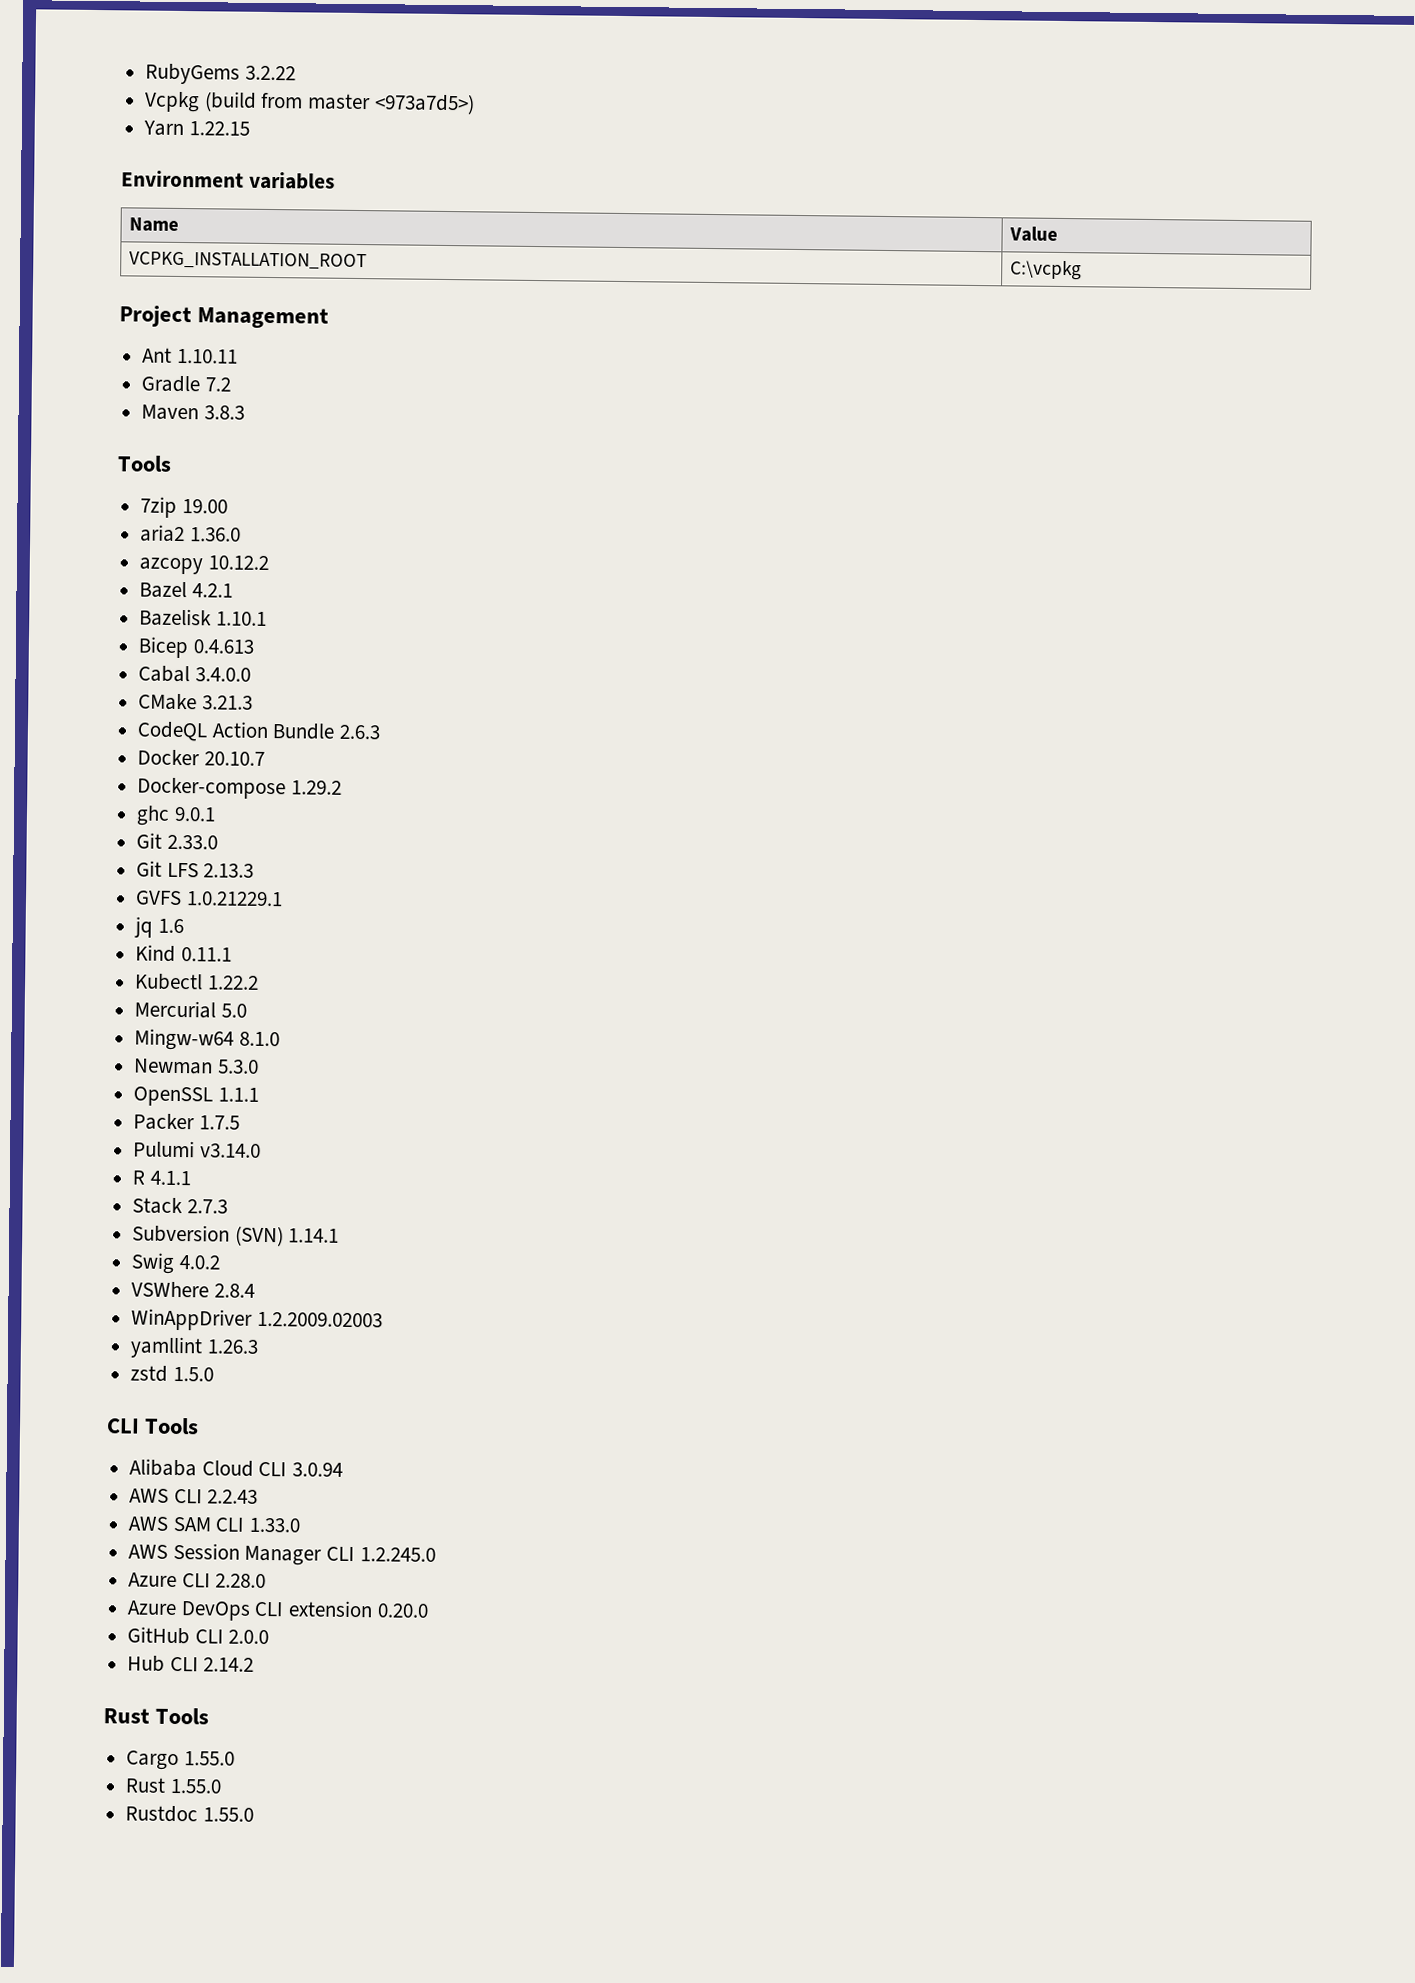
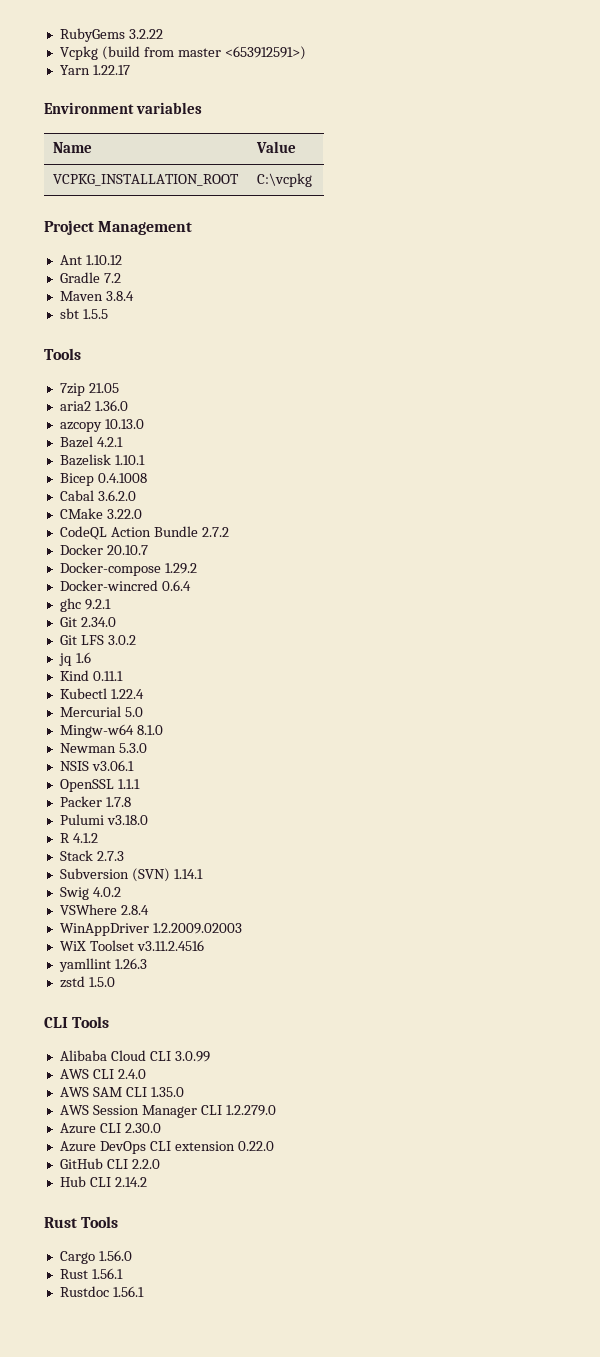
- Vcpkg (build from master <973a7d5>)
+ Vcpkg (build from master <653912591>)
- Yarn 1.22.15
+ Yarn 1.22.17
- Ant 1.10.11
+ Ant 1.10.12
- Maven 3.8.3
+ Maven 3.8.4
+ sbt 1.5.5
- 7zip 19.00
+ 7zip 21.05
- azcopy 10.12.2
+ azcopy 10.13.0
- Bicep 0.4.613
+ Bicep 0.4.1008
- Cabal 3.4.0.0
+ Cabal 3.6.2.0
- CMake 3.21.3
+ CMake 3.22.0
- CodeQL Action Bundle 2.6.3
+ CodeQL Action Bundle 2.7.2
+ Docker-wincred 0.6.4
- ghc 9.0.1
- Git 2.33.0
+ ghc 9.2.1
+ Git 2.34.0
- Git LFS 2.13.3
- GVFS 1.0.21229.1
+ Git LFS 3.0.2
- Kubectl 1.22.2
+ Kubectl 1.22.4
+ NSIS v3.06.1
- Packer 1.7.5
+ Packer 1.7.8
- Pulumi v3.14.0
+ Pulumi v3.18.0
- R 4.1.1
+ R 4.1.2
+ WiX Toolset v3.11.2.4516
- Alibaba Cloud CLI 3.0.94
+ Alibaba Cloud CLI 3.0.99
- AWS CLI 2.2.43
+ AWS CLI 2.4.0
- AWS SAM CLI 1.33.0
+ AWS SAM CLI 1.35.0
- AWS Session Manager CLI 1.2.245.0
+ AWS Session Manager CLI 1.2.279.0
- Azure CLI 2.28.0
+ Azure CLI 2.30.0
- Azure DevOps CLI extension 0.20.0
+ Azure DevOps CLI extension 0.22.0
- GitHub CLI 2.0.0
+ GitHub CLI 2.2.0
- Cargo 1.55.0
- Rust 1.55.0
+ Cargo 1.56.0
+ Rust 1.56.1
- Rustdoc 1.55.0
+ Rustdoc 1.56.1

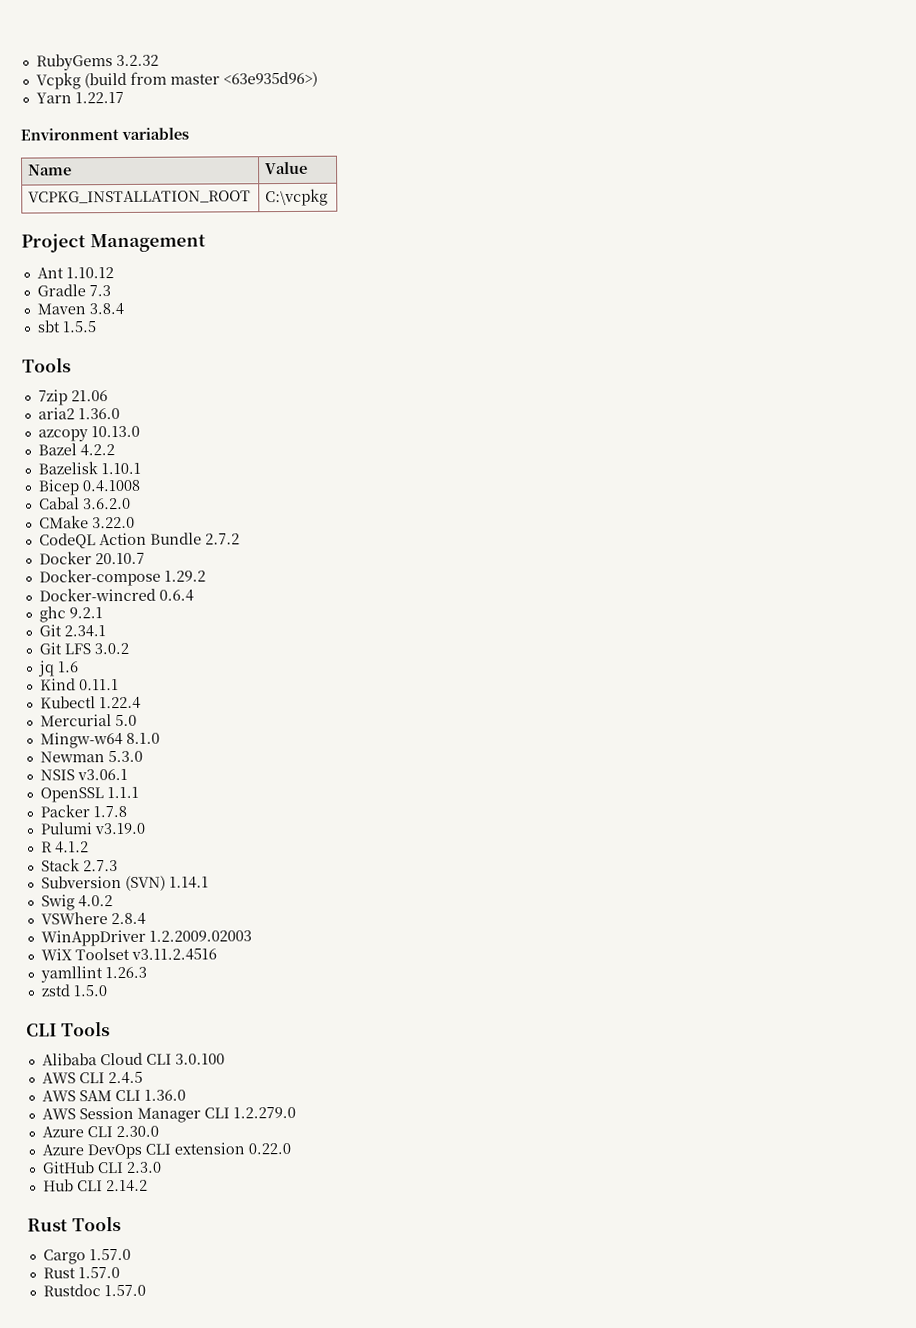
- RubyGems 3.2.22
+ RubyGems 3.2.32
- Vcpkg (build from master <653912591>)
+ Vcpkg (build from master <63e935d96>)
- Gradle 7.2
+ Gradle 7.3
- 7zip 21.05
+ 7zip 21.06
- Bazel 4.2.1
+ Bazel 4.2.2
- Git 2.34.0
+ Git 2.34.1
- Pulumi v3.18.0
+ Pulumi v3.19.0
- Alibaba Cloud CLI 3.0.99
+ Alibaba Cloud CLI 3.0.100
- AWS CLI 2.4.0
+ AWS CLI 2.4.5
- AWS SAM CLI 1.35.0
+ AWS SAM CLI 1.36.0
- GitHub CLI 2.2.0
+ GitHub CLI 2.3.0
- Cargo 1.56.0
- Rust 1.56.1
+ Cargo 1.57.0
+ Rust 1.57.0
- Rustdoc 1.56.1
+ Rustdoc 1.57.0

